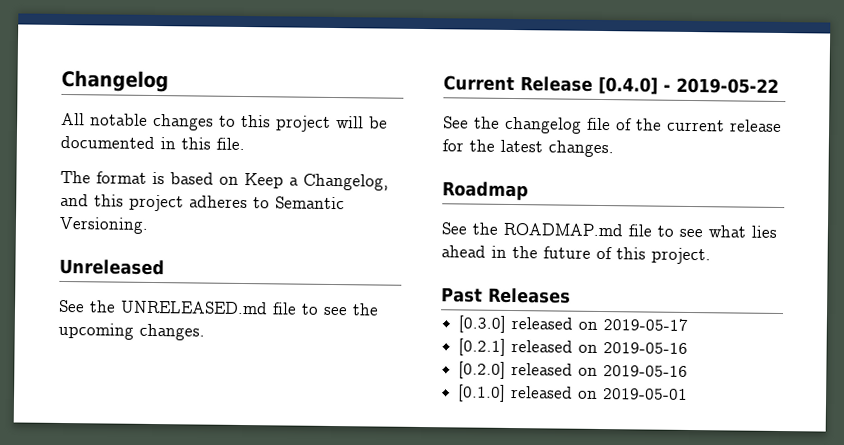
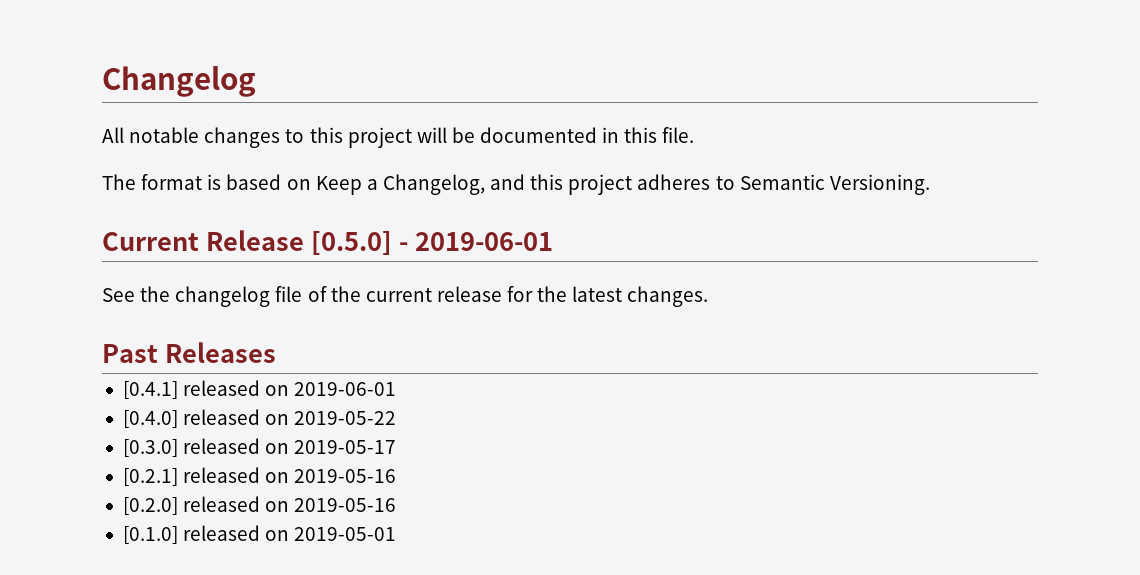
- Unreleased
- See the UNRELEASED.md file to see the upcoming changes.
- Current Release [0.4.0] - 2019-05-22
+ Current Release [0.5.0] - 2019-06-01
- Roadmap
- See the ROADMAP.md file to see what lies ahead in the future of this project.
  Past Releases
+ [0.4.1] released on 2019-06-01
+ [0.4.0] released on 2019-05-22

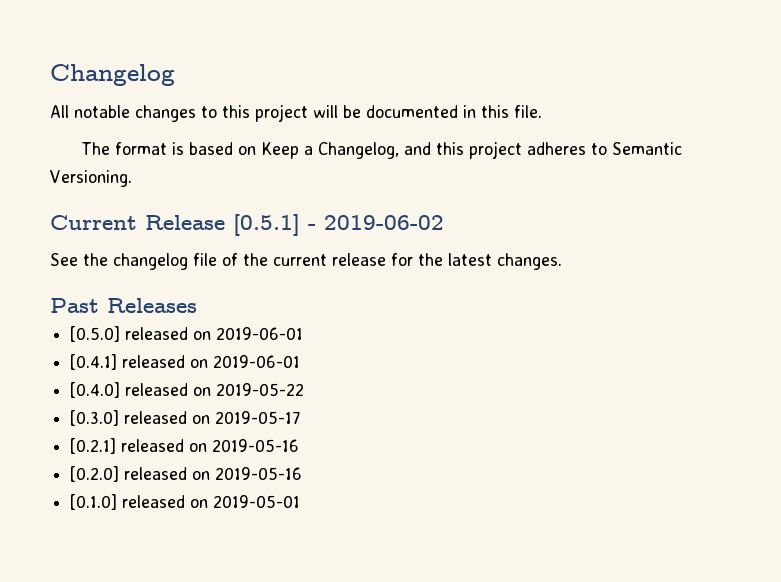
- Current Release [0.5.0] - 2019-06-01
+ Current Release [0.5.1] - 2019-06-02
+ [0.5.0] released on 2019-06-01

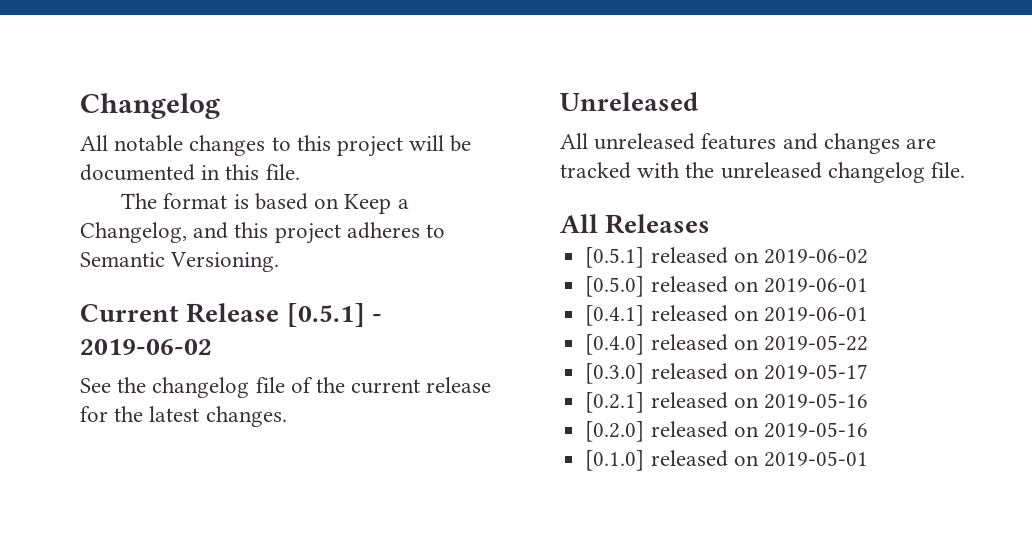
- Past Releases
+ Unreleased
+ All unreleased features and changes are tracked with the unreleased changelog file.
+ All Releases
+ [0.5.1] released on 2019-06-02

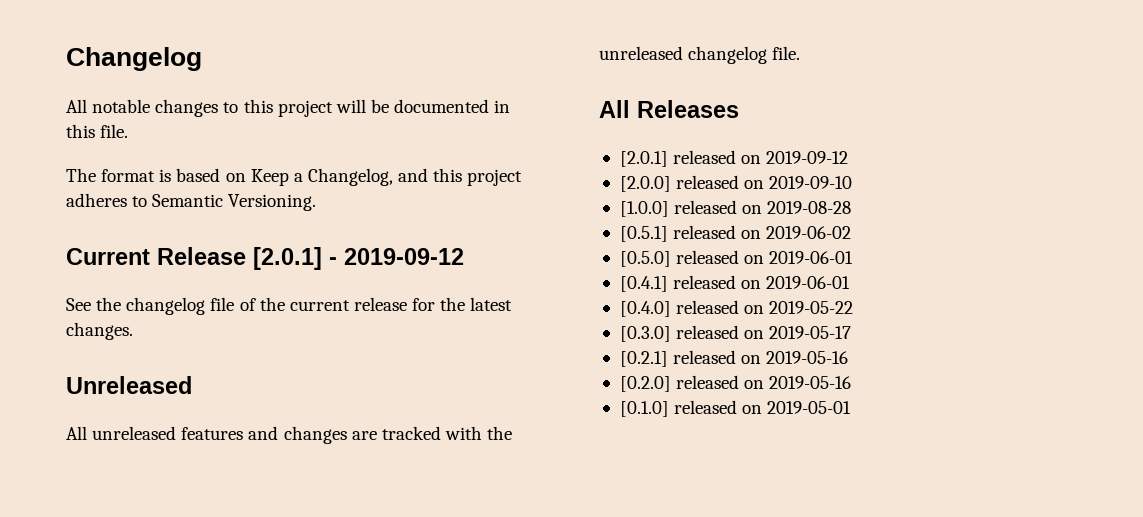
- Current Release [0.5.1] - 2019-06-02
+ Current Release [2.0.1] - 2019-09-12
+ [2.0.1] released on 2019-09-12
+ [2.0.0] released on 2019-09-10
+ [1.0.0] released on 2019-08-28

